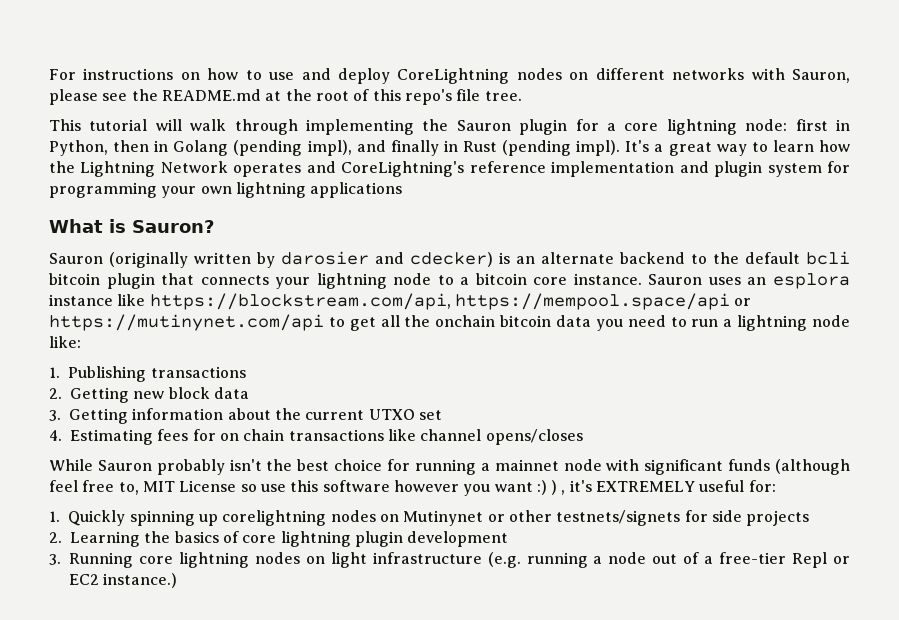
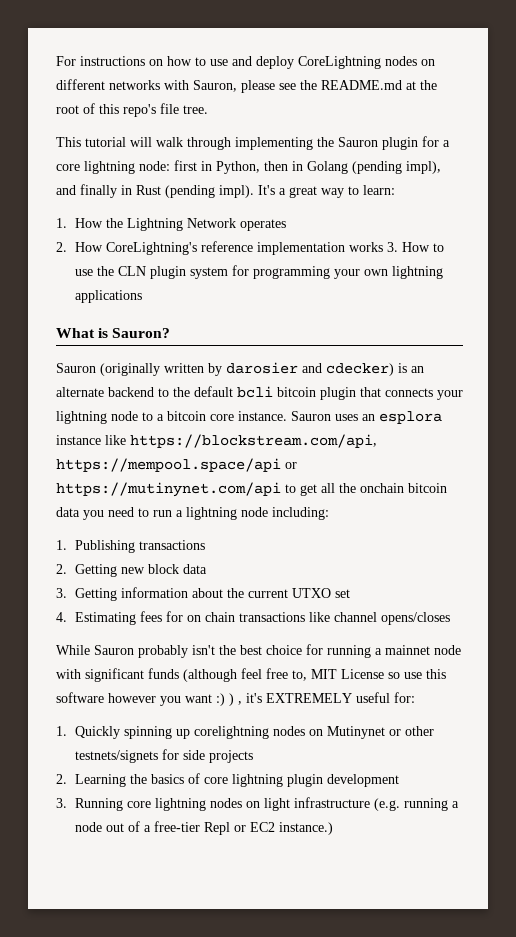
- It's a great way to learn how the Lightning Network operates and CoreLightning's reference implementation and plugin system for programming your own lightning applications
+ It's a great way to learn:
+ 1. How the Lightning Network operates
+ 2. How CoreLightning's reference implementation works 3. How to use the CLN plugin system for programming your own lightning applications
- Sauron uses an esplora instance like https://blockstream.com/api, https://mempool.space/api or https://mutinynet.com/api to get all the onchain bitcoin data you need to run a lightning node like:
+ Sauron uses an esplora instance like https://blockstream.com/api, https://mempool.space/api or https://mutinynet.com/api to get all the onchain bitcoin data you need to run a lightning node including:

